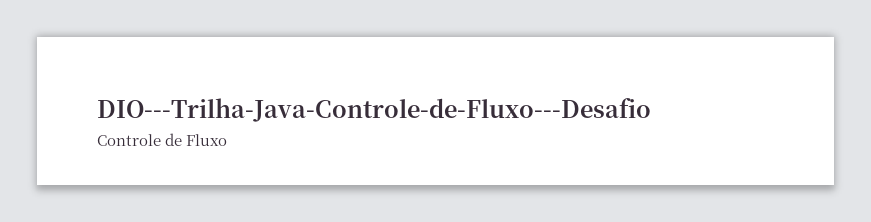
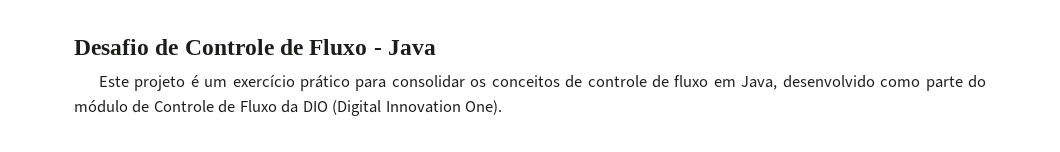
- DIO---Trilha-Java-Controle-de-Fluxo---Desafio
- Controle de Fluxo
+ Desafio de Controle de Fluxo - Java
+ Este projeto é um exercício prático para consolidar os conceitos de controle de fluxo em Java, desenvolvido como parte do módulo de Controle de Fluxo da DIO (Digital Innovation One).

